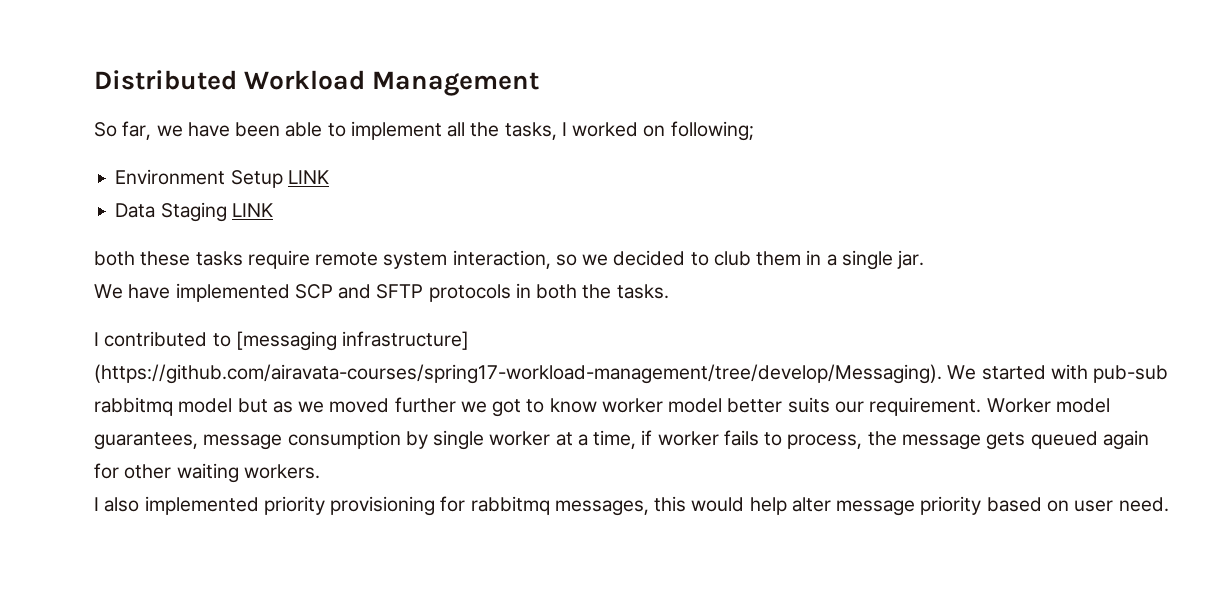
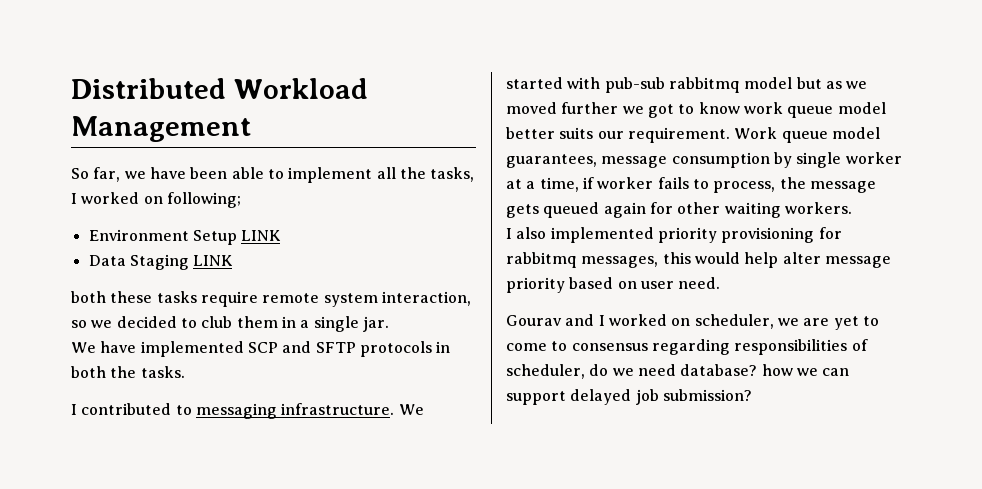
- I contributed to [messaging infrastructure] (https://github.com/airavata-courses/spring17-workload-management/tree/develop/Messaging). We started with pub-sub rabbitmq model but as we moved further we got to know worker model better suits our requirement.
+ I contributed to messaging infrastructure. We started with pub-sub rabbitmq model but as we moved further we got to know work queue model better suits our requirement.
- Worker model guarantees, message consumption by single worker at a time, if worker fails to process, the message gets queued again for other waiting workers.
+ Work queue model guarantees, message consumption by single worker at a time, if worker fails to process, the message gets queued again for other waiting workers.
+ Gourav and I worked on scheduler, we are yet to come to consensus regarding responsibilities of scheduler, do we need database? how we can support delayed job submission?

